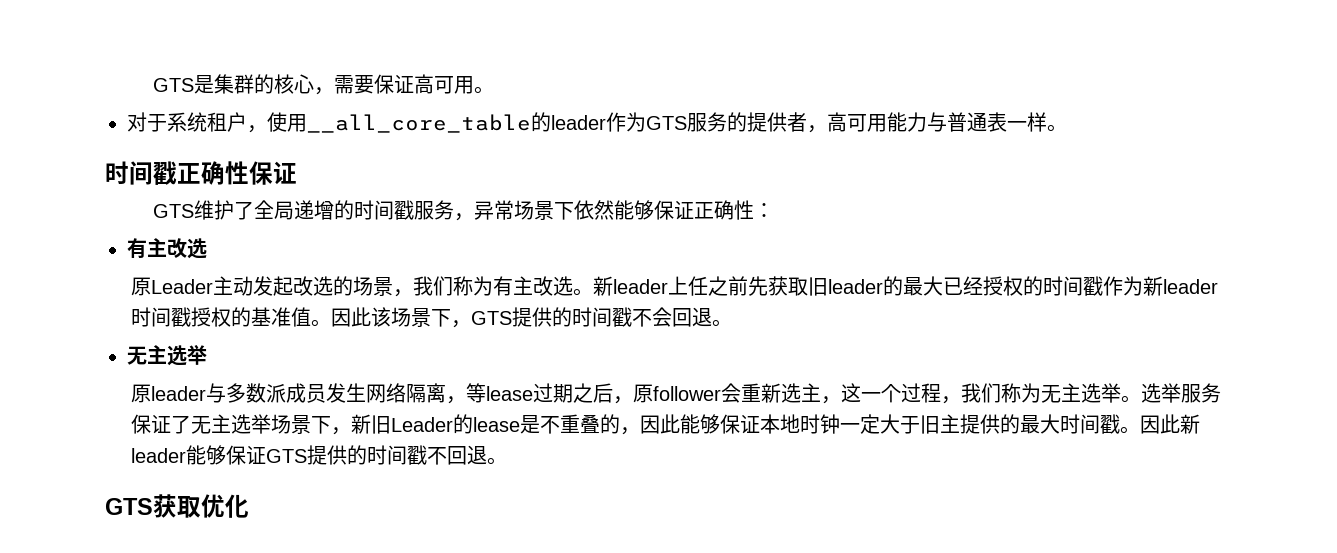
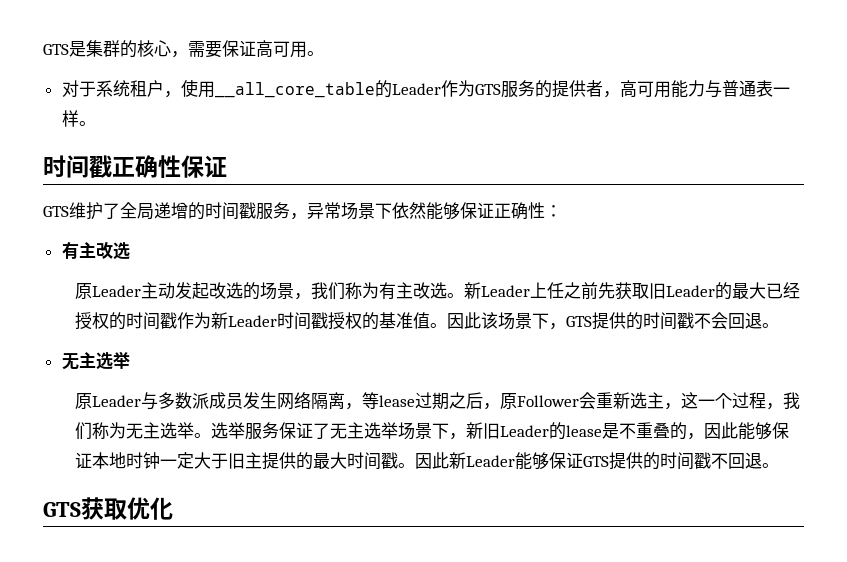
- 对于系统租户，使用__all_core_table的leader作为GTS服务的提供者，高可用能力与普通表一样。
+ 对于系统租户，使用__all_core_table的Leader作为GTS服务的提供者，高可用能力与普通表一样。
- 新leader上任之前先获取旧leader的最大已经授权的时间戳作为新leader时间戳授权的基准值。
+ 新Leader上任之前先获取旧Leader的最大已经授权的时间戳作为新Leader时间戳授权的基准值。
- 原leader与多数派成员发生网络隔离，等lease过期之后，原follower会重新选主，这一个过程，我们称为无主选举。
+ 原Leader与多数派成员发生网络隔离，等lease过期之后，原Follower会重新选主，这一个过程，我们称为无主选举。
- 因此新leader能够保证GTS提供的时间戳不回退。
+ 因此新Leader能够保证GTS提供的时间戳不回退。

